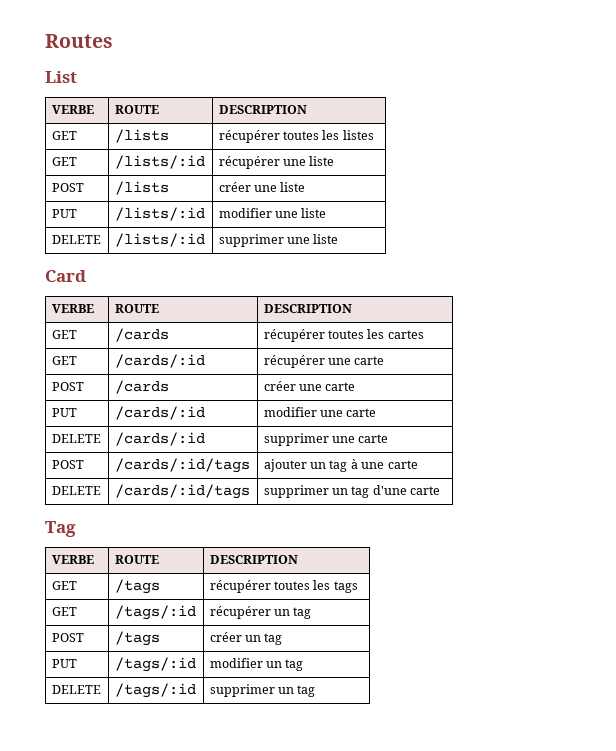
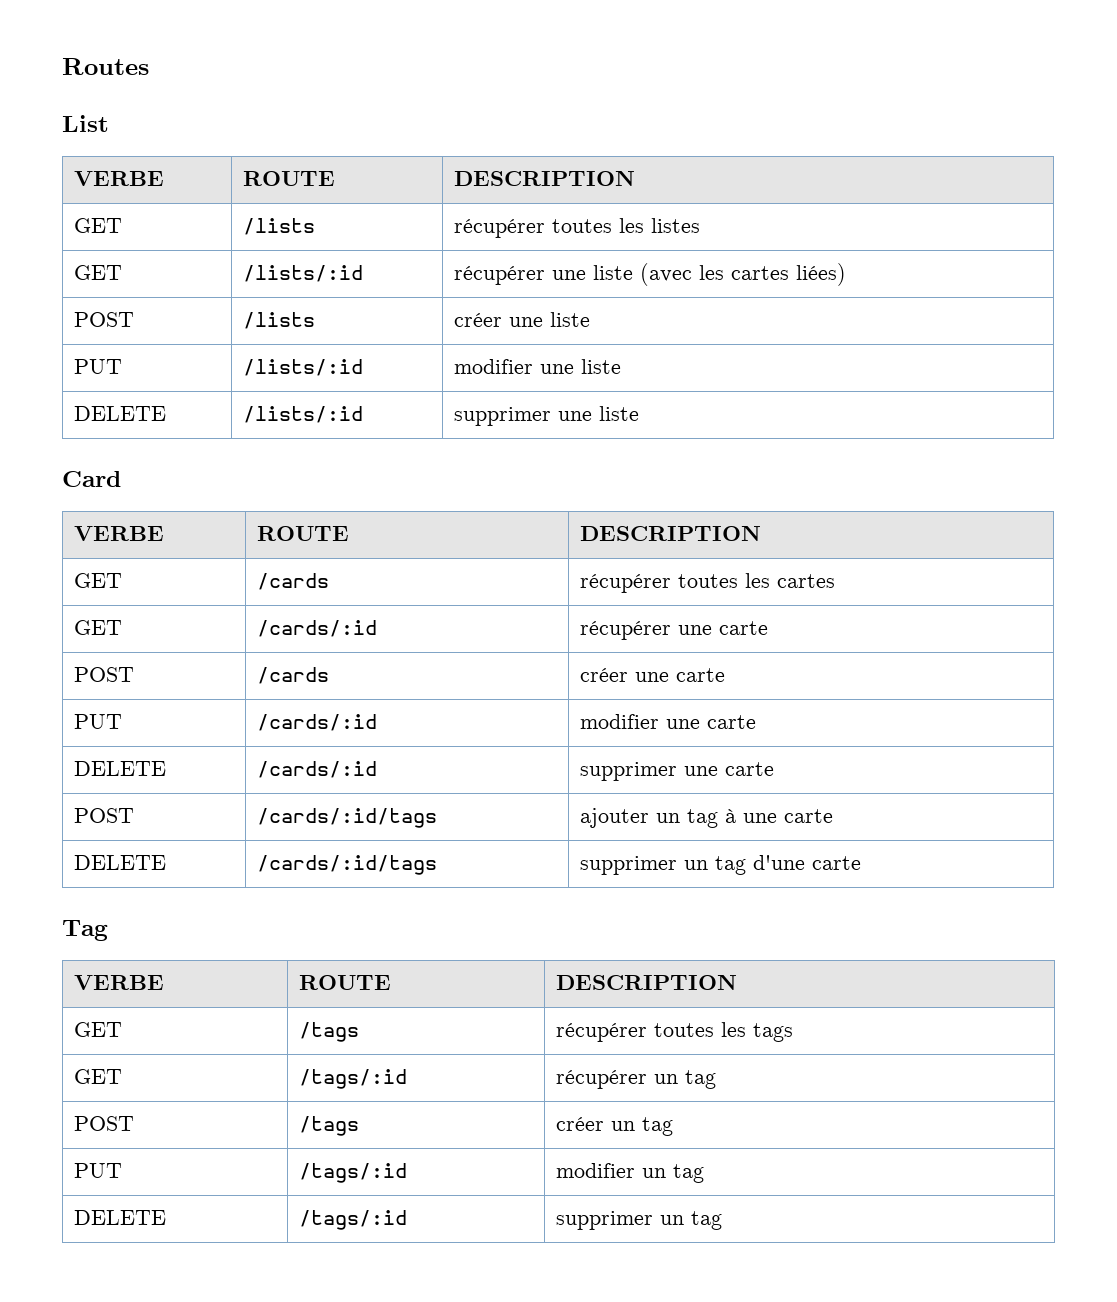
- GET | /lists/:id | récupérer une liste
+ GET | /lists/:id | récupérer une liste (avec les cartes liées)

